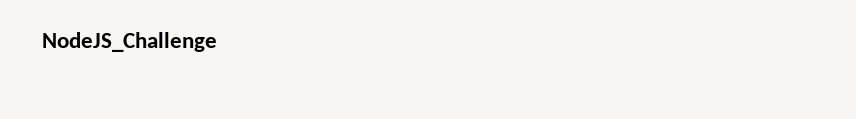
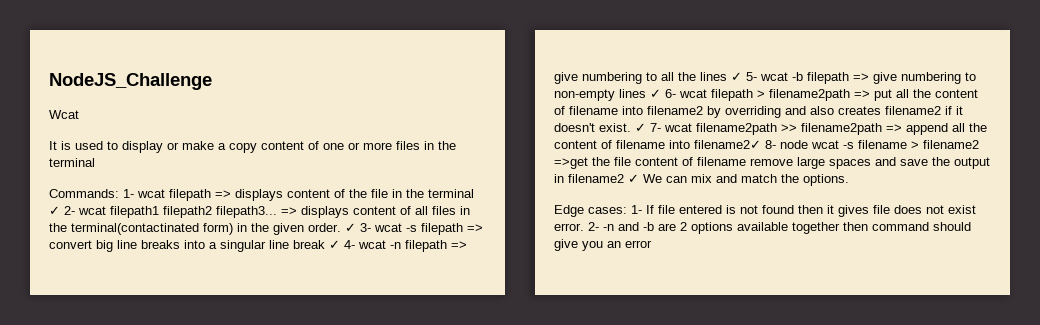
+ Wcat
+ It is used to display or make a copy content of one or more files in the terminal
+ Commands: 1- wcat filepath => displays content of the file in the terminal ✓ 2- wcat filepath1 filepath2 filepath3... => displays content of all files in the terminal(contactinated form) in the given order. ✓ 3- wcat -s filepath => convert big line breaks into a singular line break ✓ 4- wcat -n filepath => give numbering to all the lines ✓ 5- wcat -b filepath => give numbering to non-empty lines ✓ 6- wcat filepath > filename2path => put all the content of filename into filename2 by overriding and also creates filename2 if it doesn't exist. ✓ 7- wcat filename2path >> filename2path => append all the content of filename into filename2✓ 8- node wcat -s filename > filename2 =>get the file content of filename remove large spaces and save the output in filename2 ✓ We can mix and match the options.
+ Edge cases: 1- If file entered is not found then it gives file does not exist error. 2- -n and -b are 2 options available together then command should give you an error

